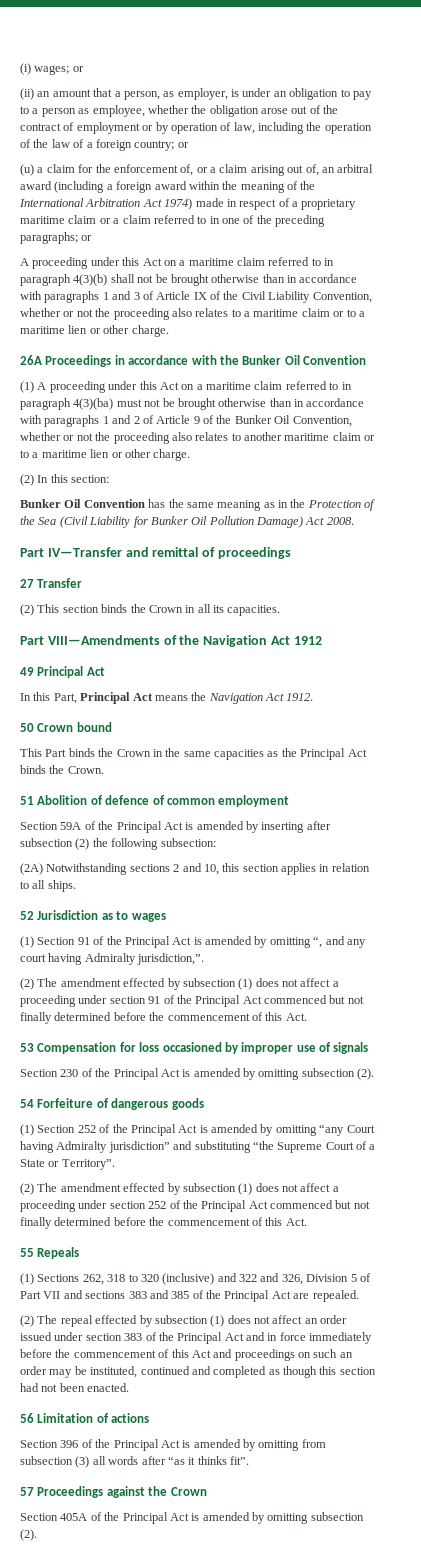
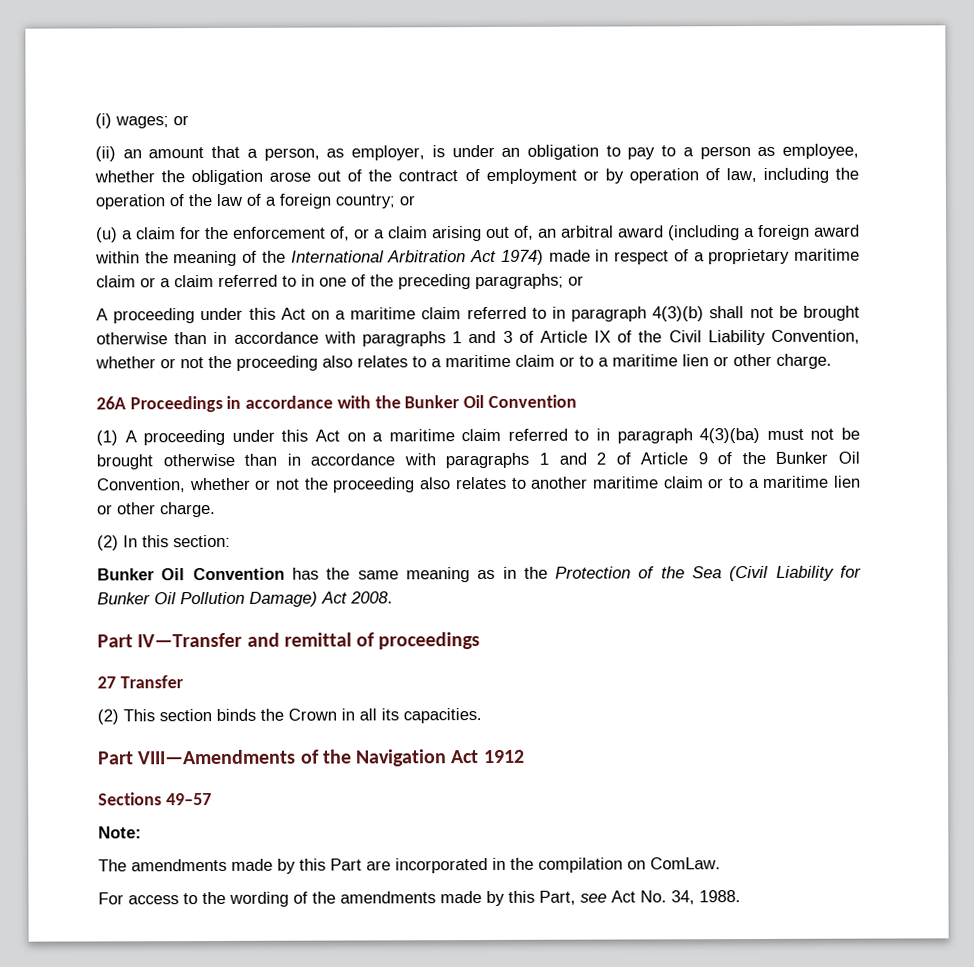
- 49 Principal Act
- In this Part, Principal Act means the Navigation Act 1912.
- 50 Crown bound
- This Part binds the Crown in the same capacities as the Principal Act binds the Crown.
- 51 Abolition of defence of common employment
- Section 59A of the Principal Act is amended by inserting after subsection (2) the following subsection:
- (2A) Notwithstanding sections 2 and 10, this section applies in relation to all ships.
- 52 Jurisdiction as to wages
- (1) Section 91 of the Principal Act is amended by omitting “, and any court having Admiralty jurisdiction,”.
- (2) The amendment effected by subsection (1) does not affect a proceeding under section 91 of the Principal Act commenced but not finally determined before the commencement of this Act.
- 53 Compensation for loss occasioned by improper use of signals
- Section 230 of the Principal Act is amended by omitting subsection (2).
- 54 Forfeiture of dangerous goods
- (1) Section 252 of the Principal Act is amended by omitting “any Court having Admiralty jurisdiction” and substituting “the Supreme Court of a State or Territory”.
- (2) The amendment effected by subsection (1) does not affect a proceeding under section 252 of the Principal Act commenced but not finally determined before the commencement of this Act.
- 55 Repeals
- (1) Sections 262, 318 to 320 (inclusive) and 322 and 326, Division 5 of Part VII and sections 383 and 385 of the Principal Act are repealed.
- (2) The repeal effected by subsection (1) does not affect an order issued under section 383 of the Principal Act and in force immediately before the commencement of this Act and proceedings on such an order may be instituted, continued and completed as though this section had not been enacted.
- 56 Limitation of actions
- Section 396 of the Principal Act is amended by omitting from subsection (3) all words after “as it thinks fit”.
- 57 Proceedings against the Crown
- Section 405A of the Principal Act is amended by omitting subsection (2).
+ Sections 49–57
+ Note:
+ The amendments made by this Part are incorporated in the compilation on ComLaw.
+ For access to the wording of the amendments made by this Part, see Act No. 34, 1988.

